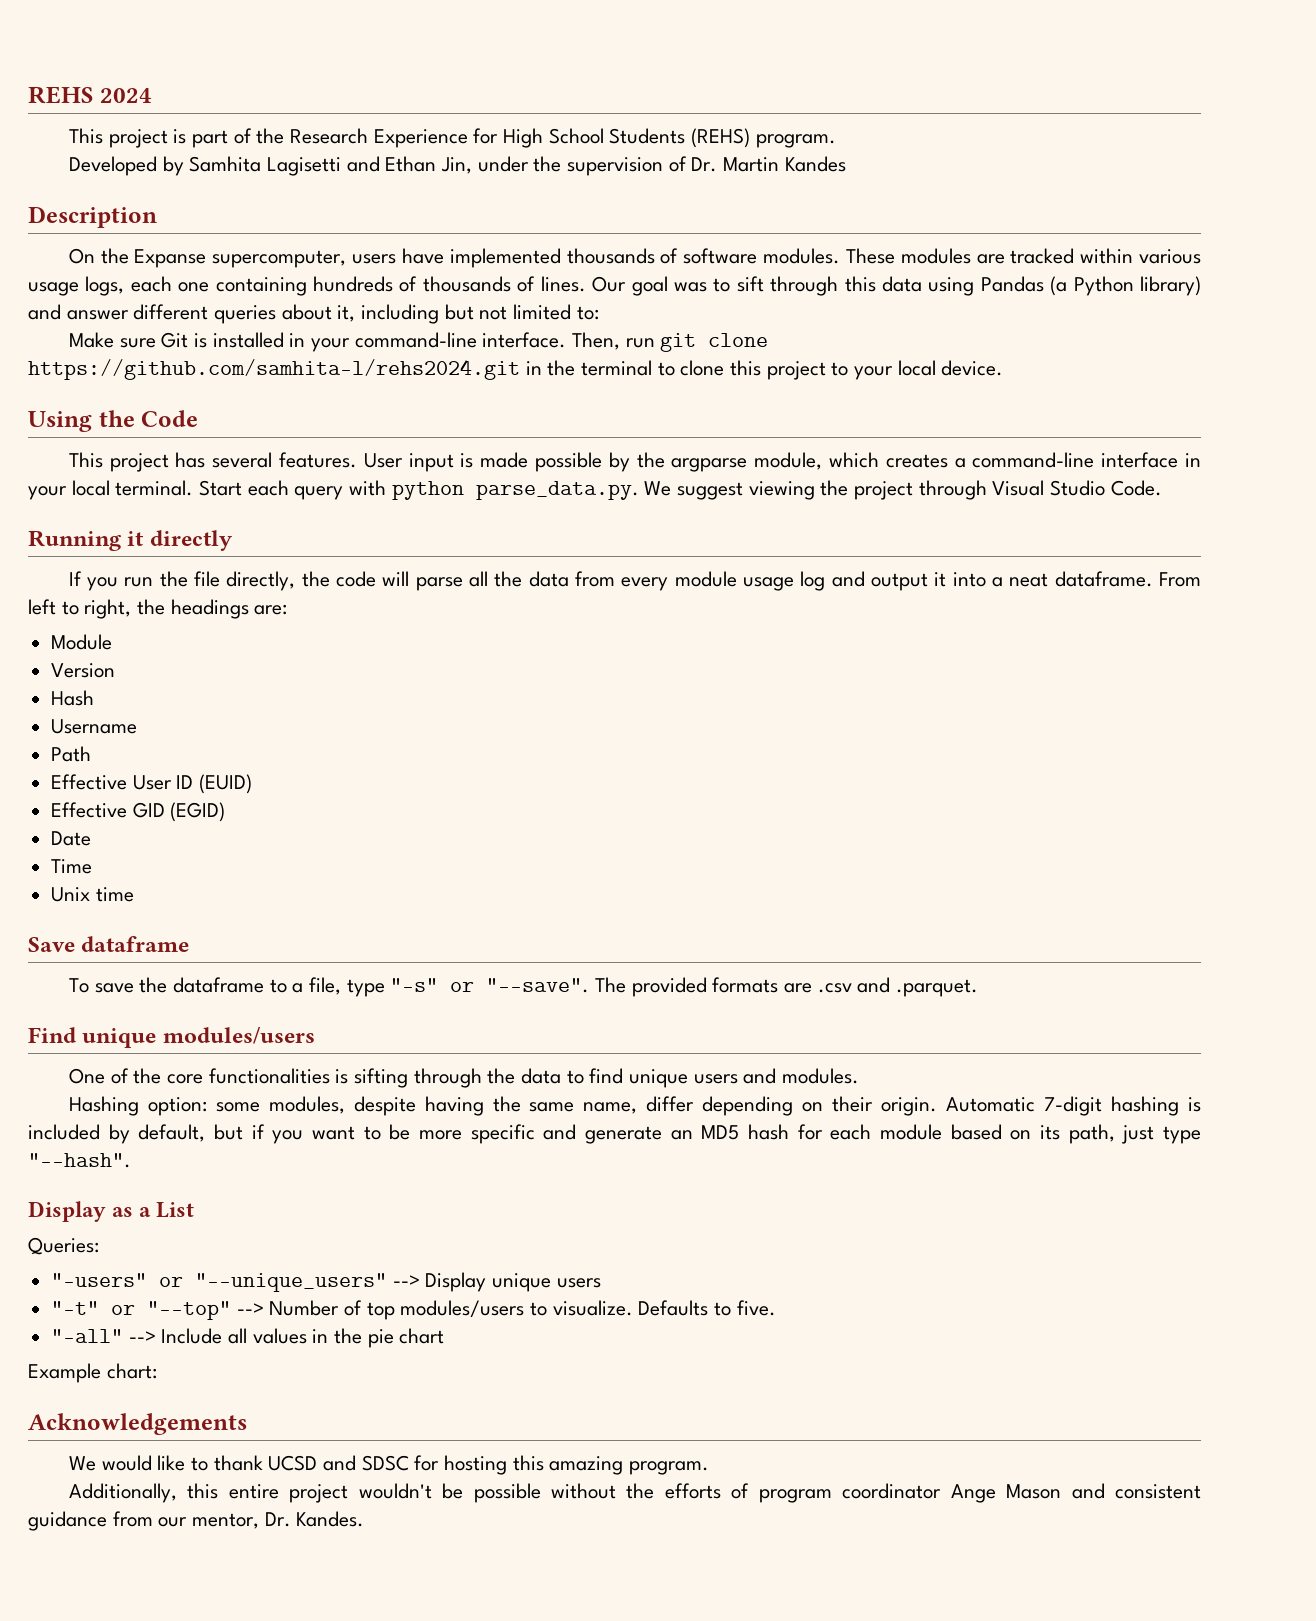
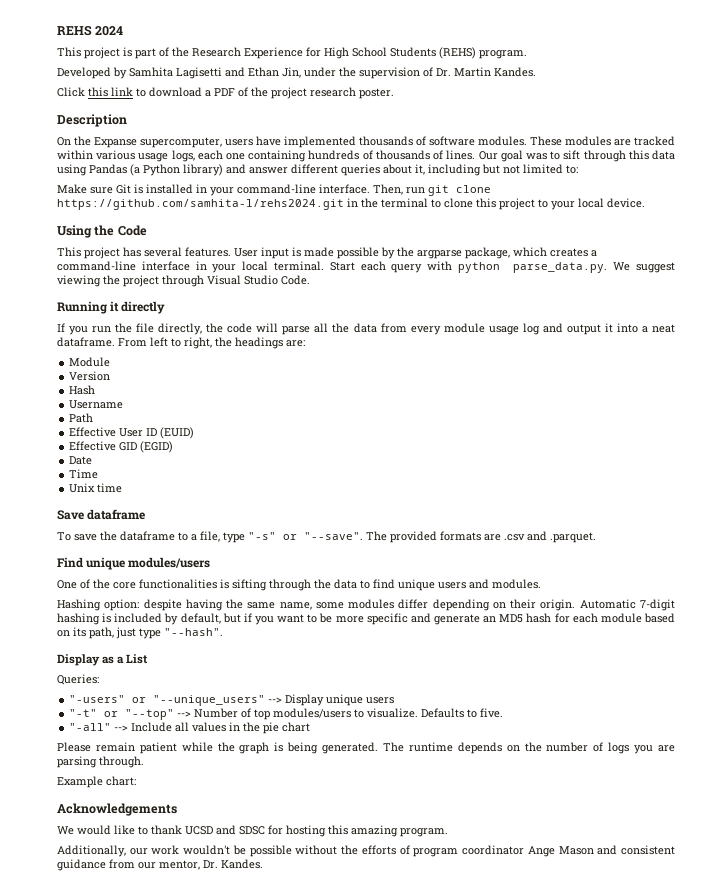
- Developed by Samhita Lagisetti and Ethan Jin, under the supervision of Dr. Martin Kandes
+ Developed by Samhita Lagisetti and Ethan Jin, under the supervision of Dr. Martin Kandes.
+ Click this link to download a PDF of the project research poster.
- User input is made possible by the argparse module, which creates a command-line interface in your local terminal.
+ User input is made possible by the argparse package, which creates a command-line interface in your local terminal.
- Hashing option: some modules, despite having the same name, differ depending on their origin.
+ Hashing option: despite having the same name, some modules differ depending on their origin.
+ Please remain patient while the graph is being generated. The runtime depends on the number of logs you are parsing through.
- Additionally, this entire project wouldn't be possible without the efforts of program coordinator Ange Mason and consistent guidance from our mentor, Dr. Kandes.
+ Additionally, our work wouldn't be possible without the efforts of program coordinator Ange Mason and consistent guidance from our mentor, Dr. Kandes.

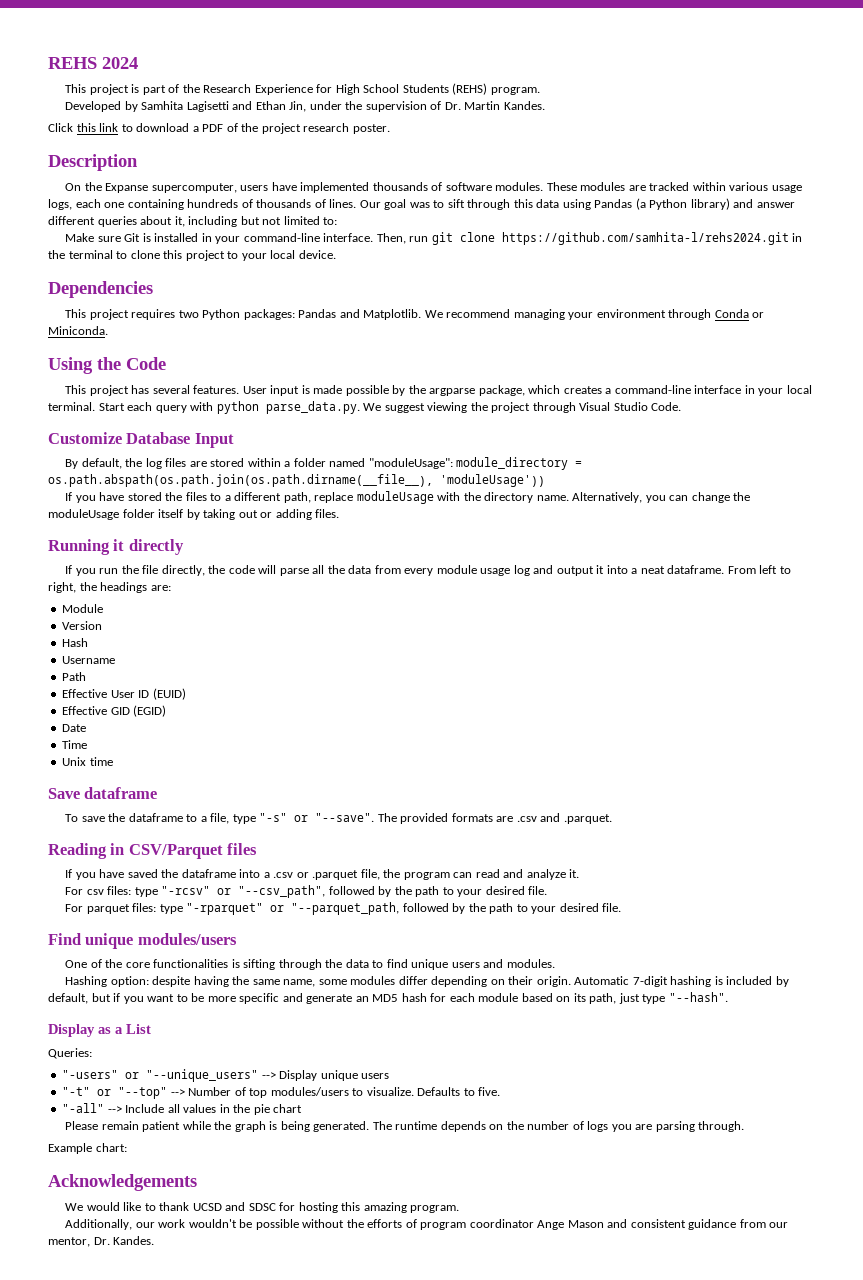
+ Dependencies
+ This project requires two Python packages: Pandas and Matplotlib. We recommend managing your environment through Conda or Miniconda.
+ Customize Database Input
+ By default, the log files are stored within a folder named "moduleUsage": module_directory = os.path.abspath(os.path.join(os.path.dirname(__file__), 'moduleUsage'))
+ If you have stored the files to a different path, replace moduleUsage with the directory name. Alternatively, you can change the moduleUsage folder itself by taking out or adding files.
+ Reading in CSV/Parquet files
+ If you have saved the dataframe into a .csv or .parquet file, the program can read and analyze it.
+ For csv files: type "-rcsv" or "--csv_path", followed by the path to your desired file.
+ For parquet files: type "-rparquet" or "--parquet_path, followed by the path to your desired file.

